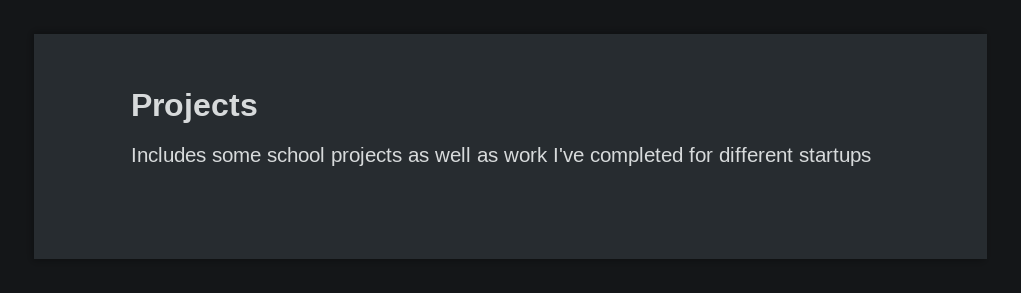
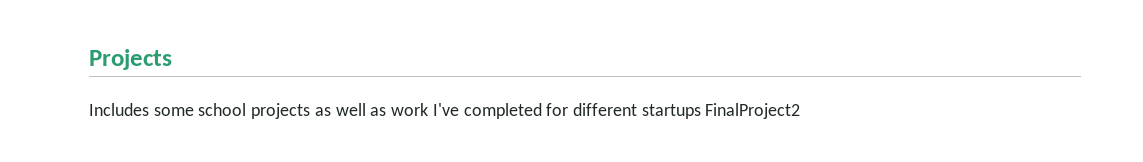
- Includes some school projects as well as work I've completed for different startups
+ Includes some school projects as well as work I've completed for different startups FinalProject2

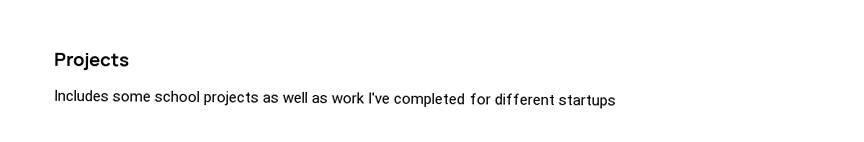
- Includes some school projects as well as work I've completed for different startups FinalProject2
+ Includes some school projects as well as work I've completed for different startups

